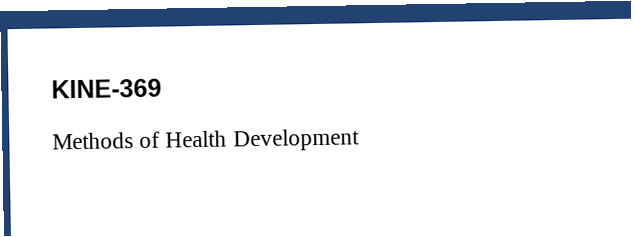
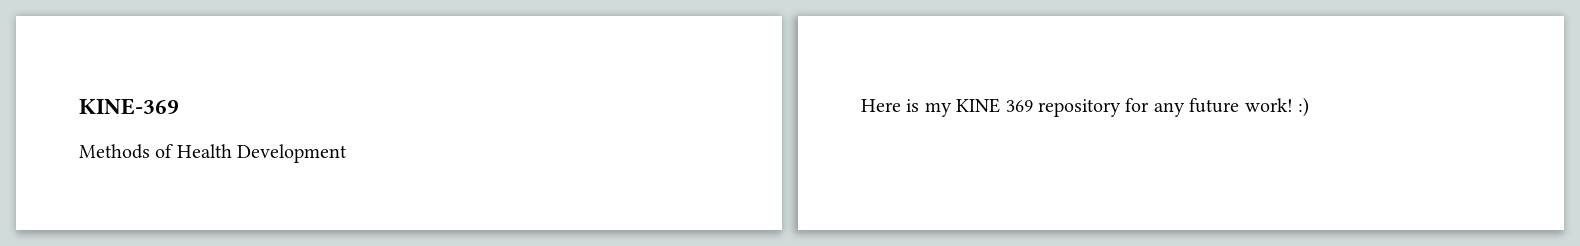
+ Here is my KINE 369 repository for any future work! :)

